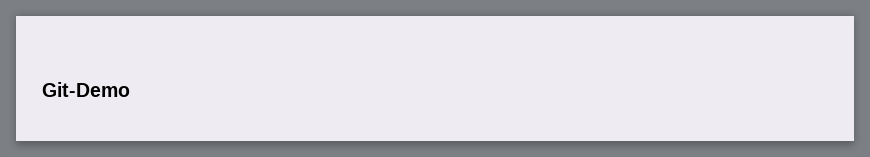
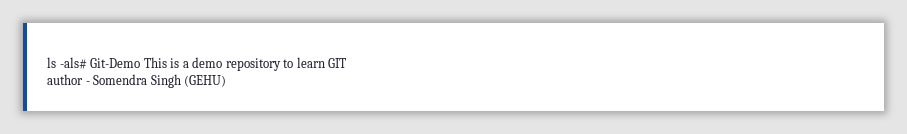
- Git-Demo
+ ls -als# Git-Demo This is a demo repository to learn GIT
+ author - Somendra Singh (GEHU)

